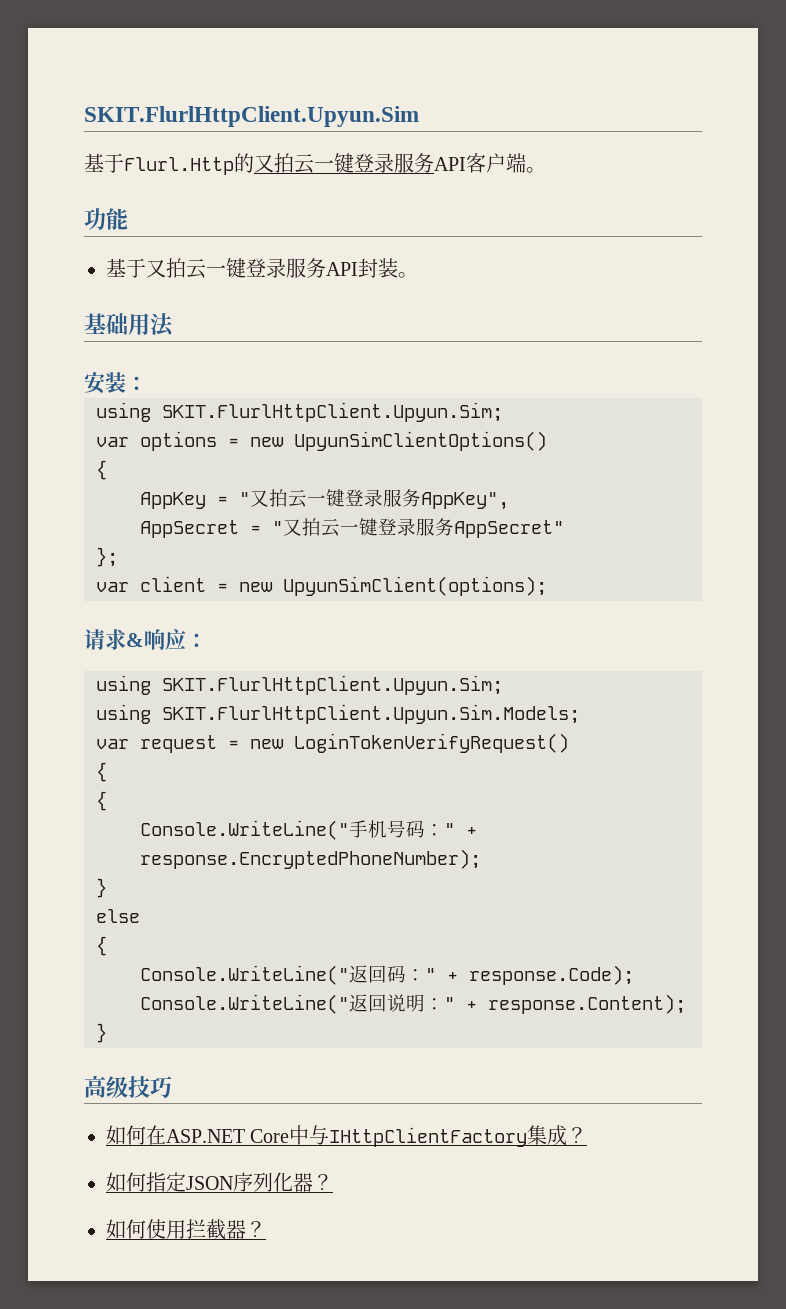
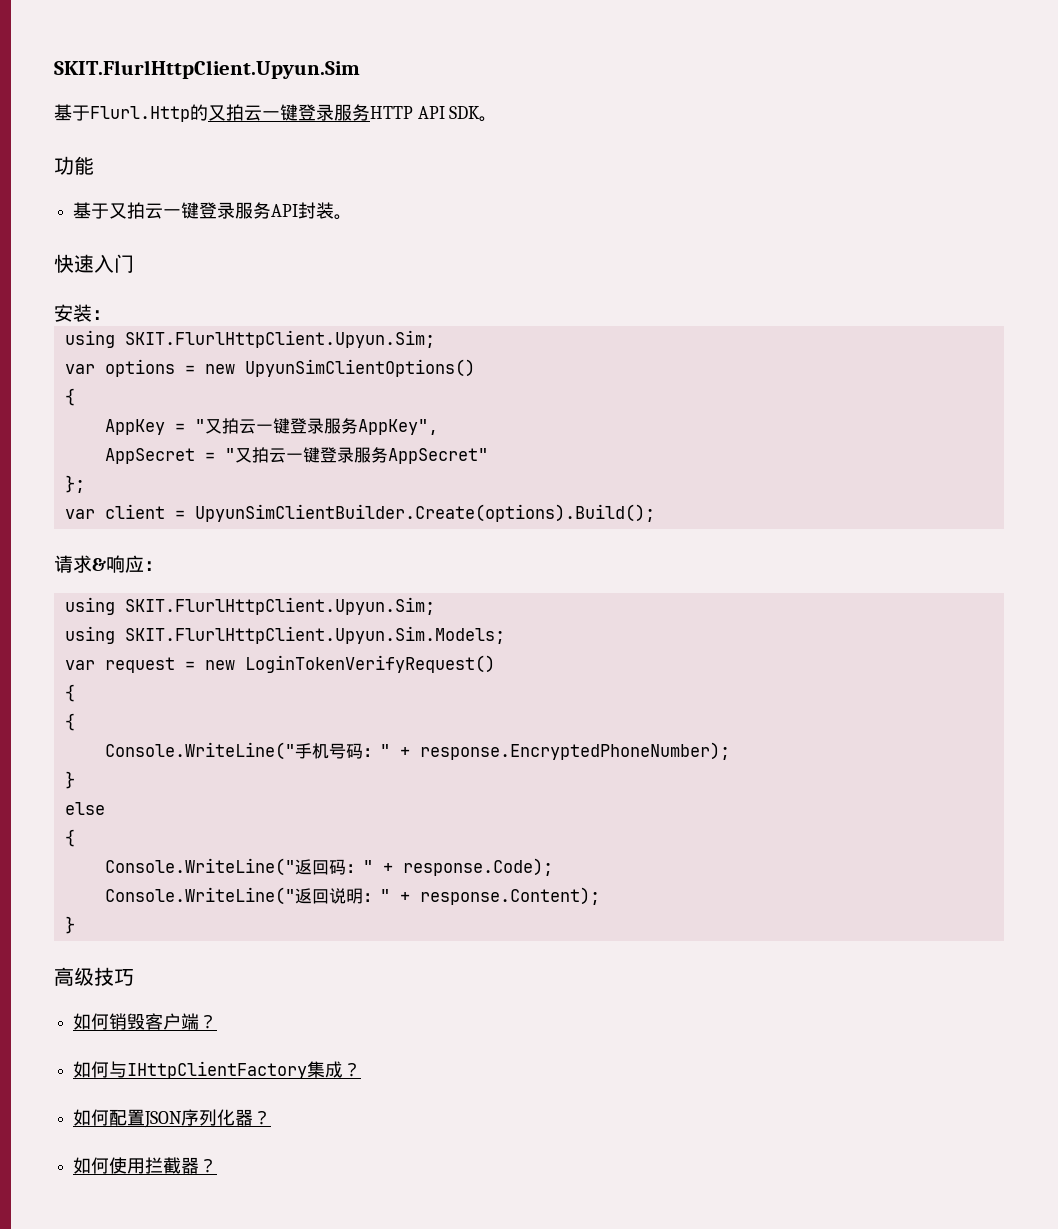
- 基于Flurl.Http的又拍云一键登录服务API客户端。
+ 基于Flurl.Http的又拍云一键登录服务HTTP API SDK。
- 基础用法
+ 快速入门
- var client = new UpyunSimClient(options);
+ var client = UpyunSimClientBuilder.Create(options).Build();
- 如何在ASP.NET Core中与IHttpClientFactory集成？
+ 如何销毁客户端？
+ 如何与IHttpClientFactory集成？
- 如何指定JSON序列化器？
+ 如何配置JSON序列化器？

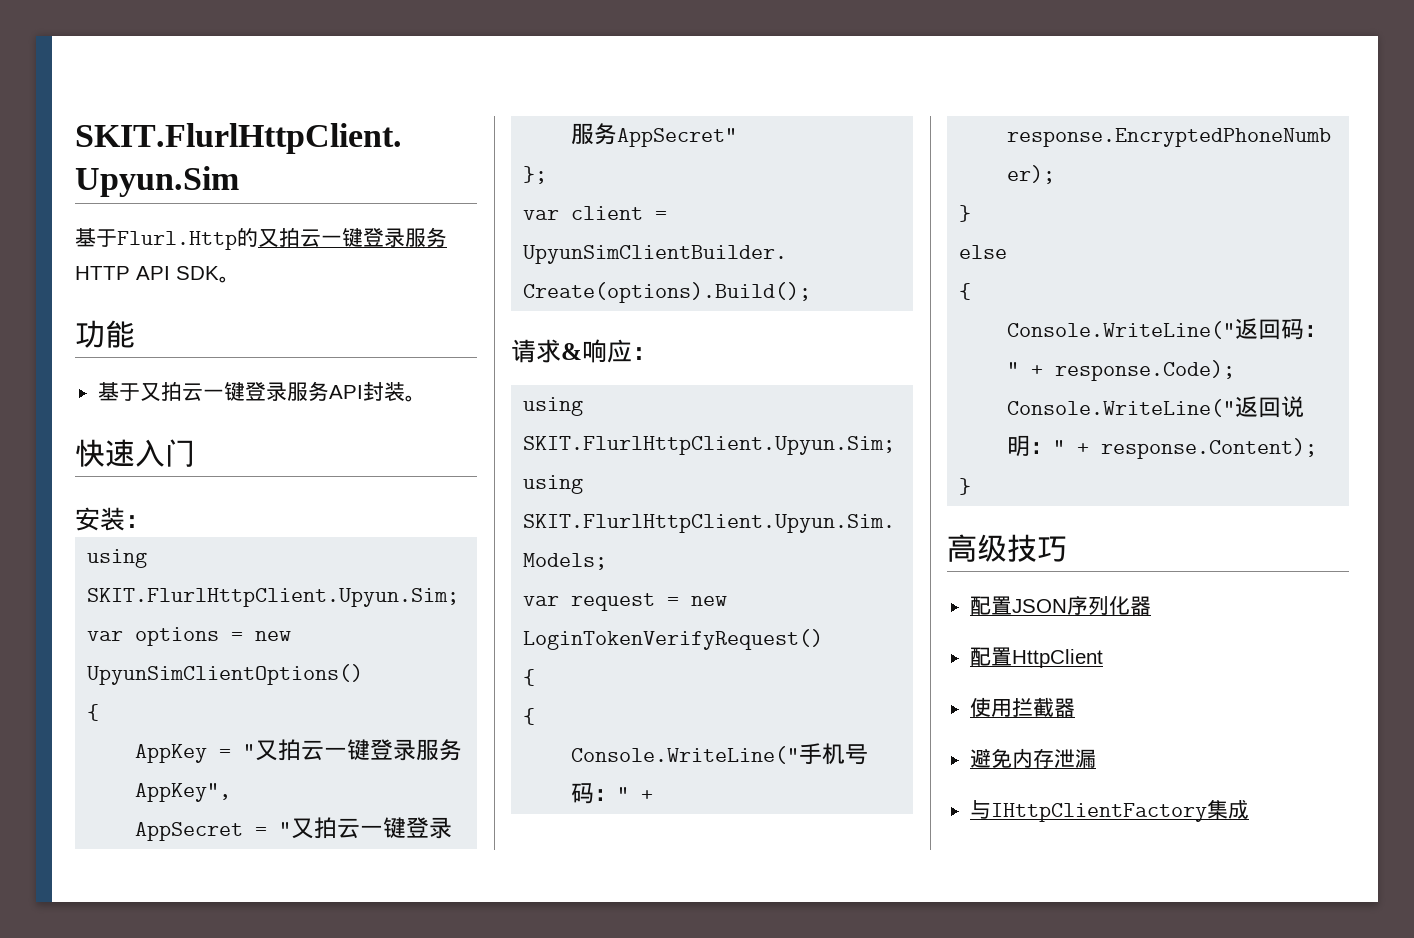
- 如何销毁客户端？
- 如何与IHttpClientFactory集成？
- 如何配置JSON序列化器？
- 如何使用拦截器？
+ 配置JSON序列化器
+ 配置HttpClient
+ 使用拦截器
+ 避免内存泄漏
+ 与IHttpClientFactory集成

